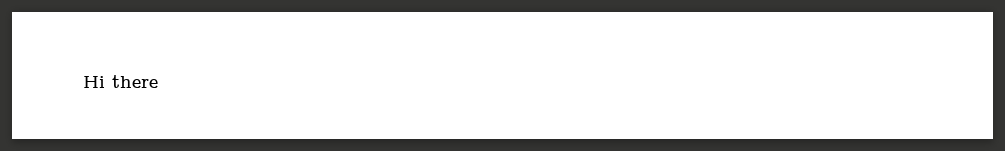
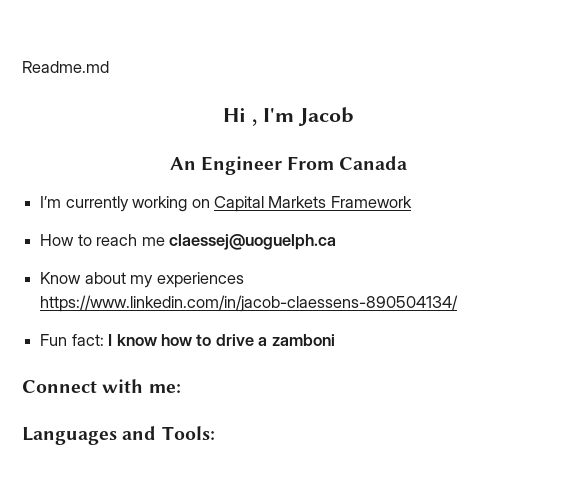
- Hi there
+ Readme.md
+ Hi , I'm Jacob
+ An Engineer From Canada
+ I’m currently working on Capital Markets Framework
+ How to reach me claessej@uoguelph.ca
+ Know about my experiences https://www.linkedin.com/in/jacob-claessens-890504134/
+ Fun fact: I know how to drive a zamboni
+ Connect with me:
+ Languages and Tools:

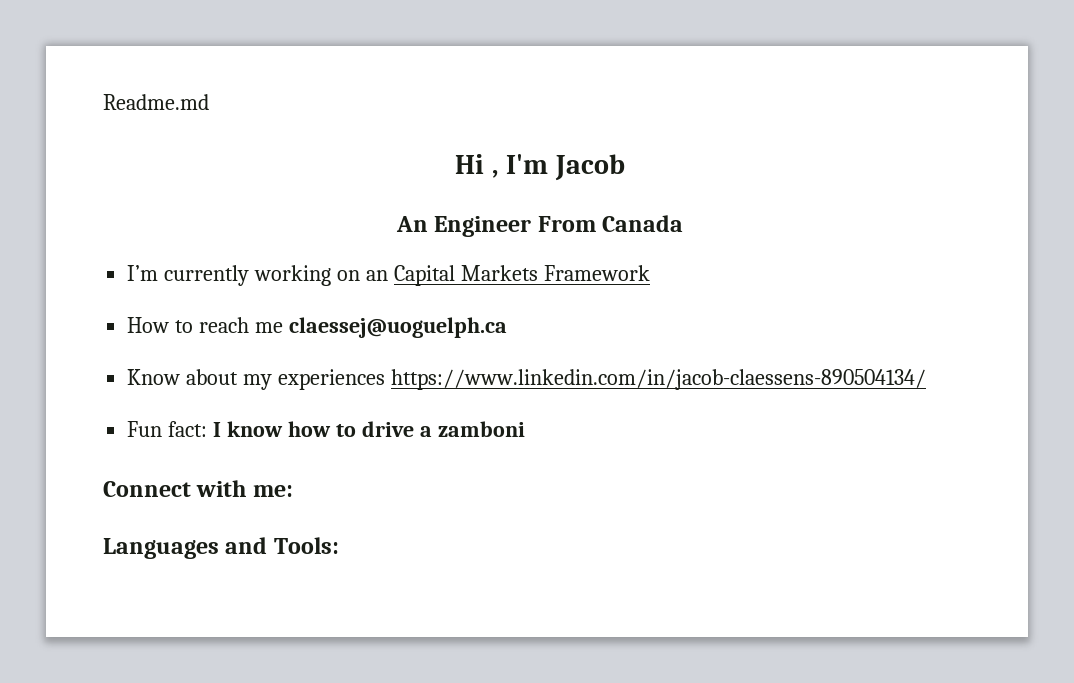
- I’m currently working on Capital Markets Framework
+ I’m currently working on an Capital Markets Framework

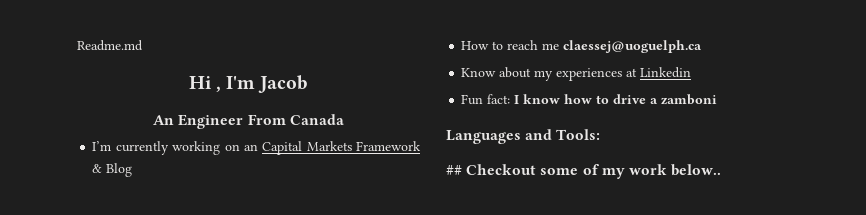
- I’m currently working on an Capital Markets Framework
+ I’m currently working on an Capital Markets Framework & Blog
- Know about my experiences https://www.linkedin.com/in/jacob-claessens-890504134/
+ Know about my experiences at Linkedin
- Connect with me:
+ ## Checkout some of my work below..

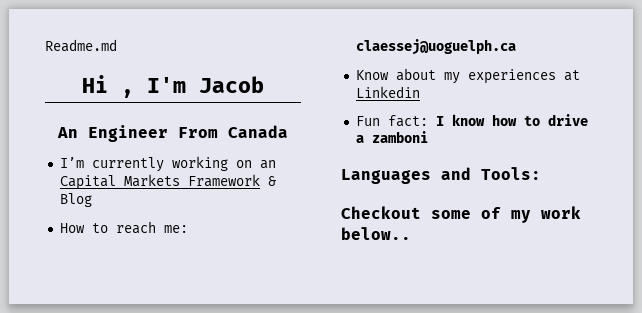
- How to reach me claessej@uoguelph.ca
+ How to reach me: claessej@uoguelph.ca
- ## Checkout some of my work below..
+ Checkout some of my work below..

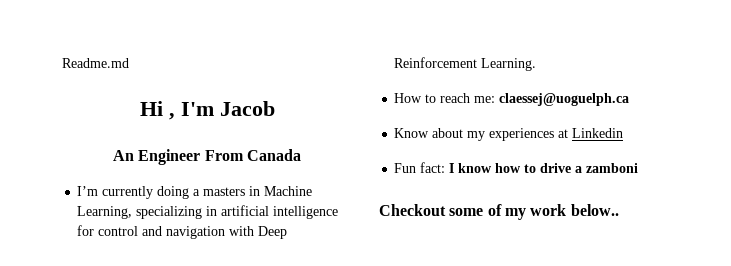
- I’m currently working on an Capital Markets Framework & Blog
+ I’m currently doing a masters in Machine Learning, specializing in artificial intelligence for control and navigation with Deep Reinforcement Learning.
- Languages and Tools:

